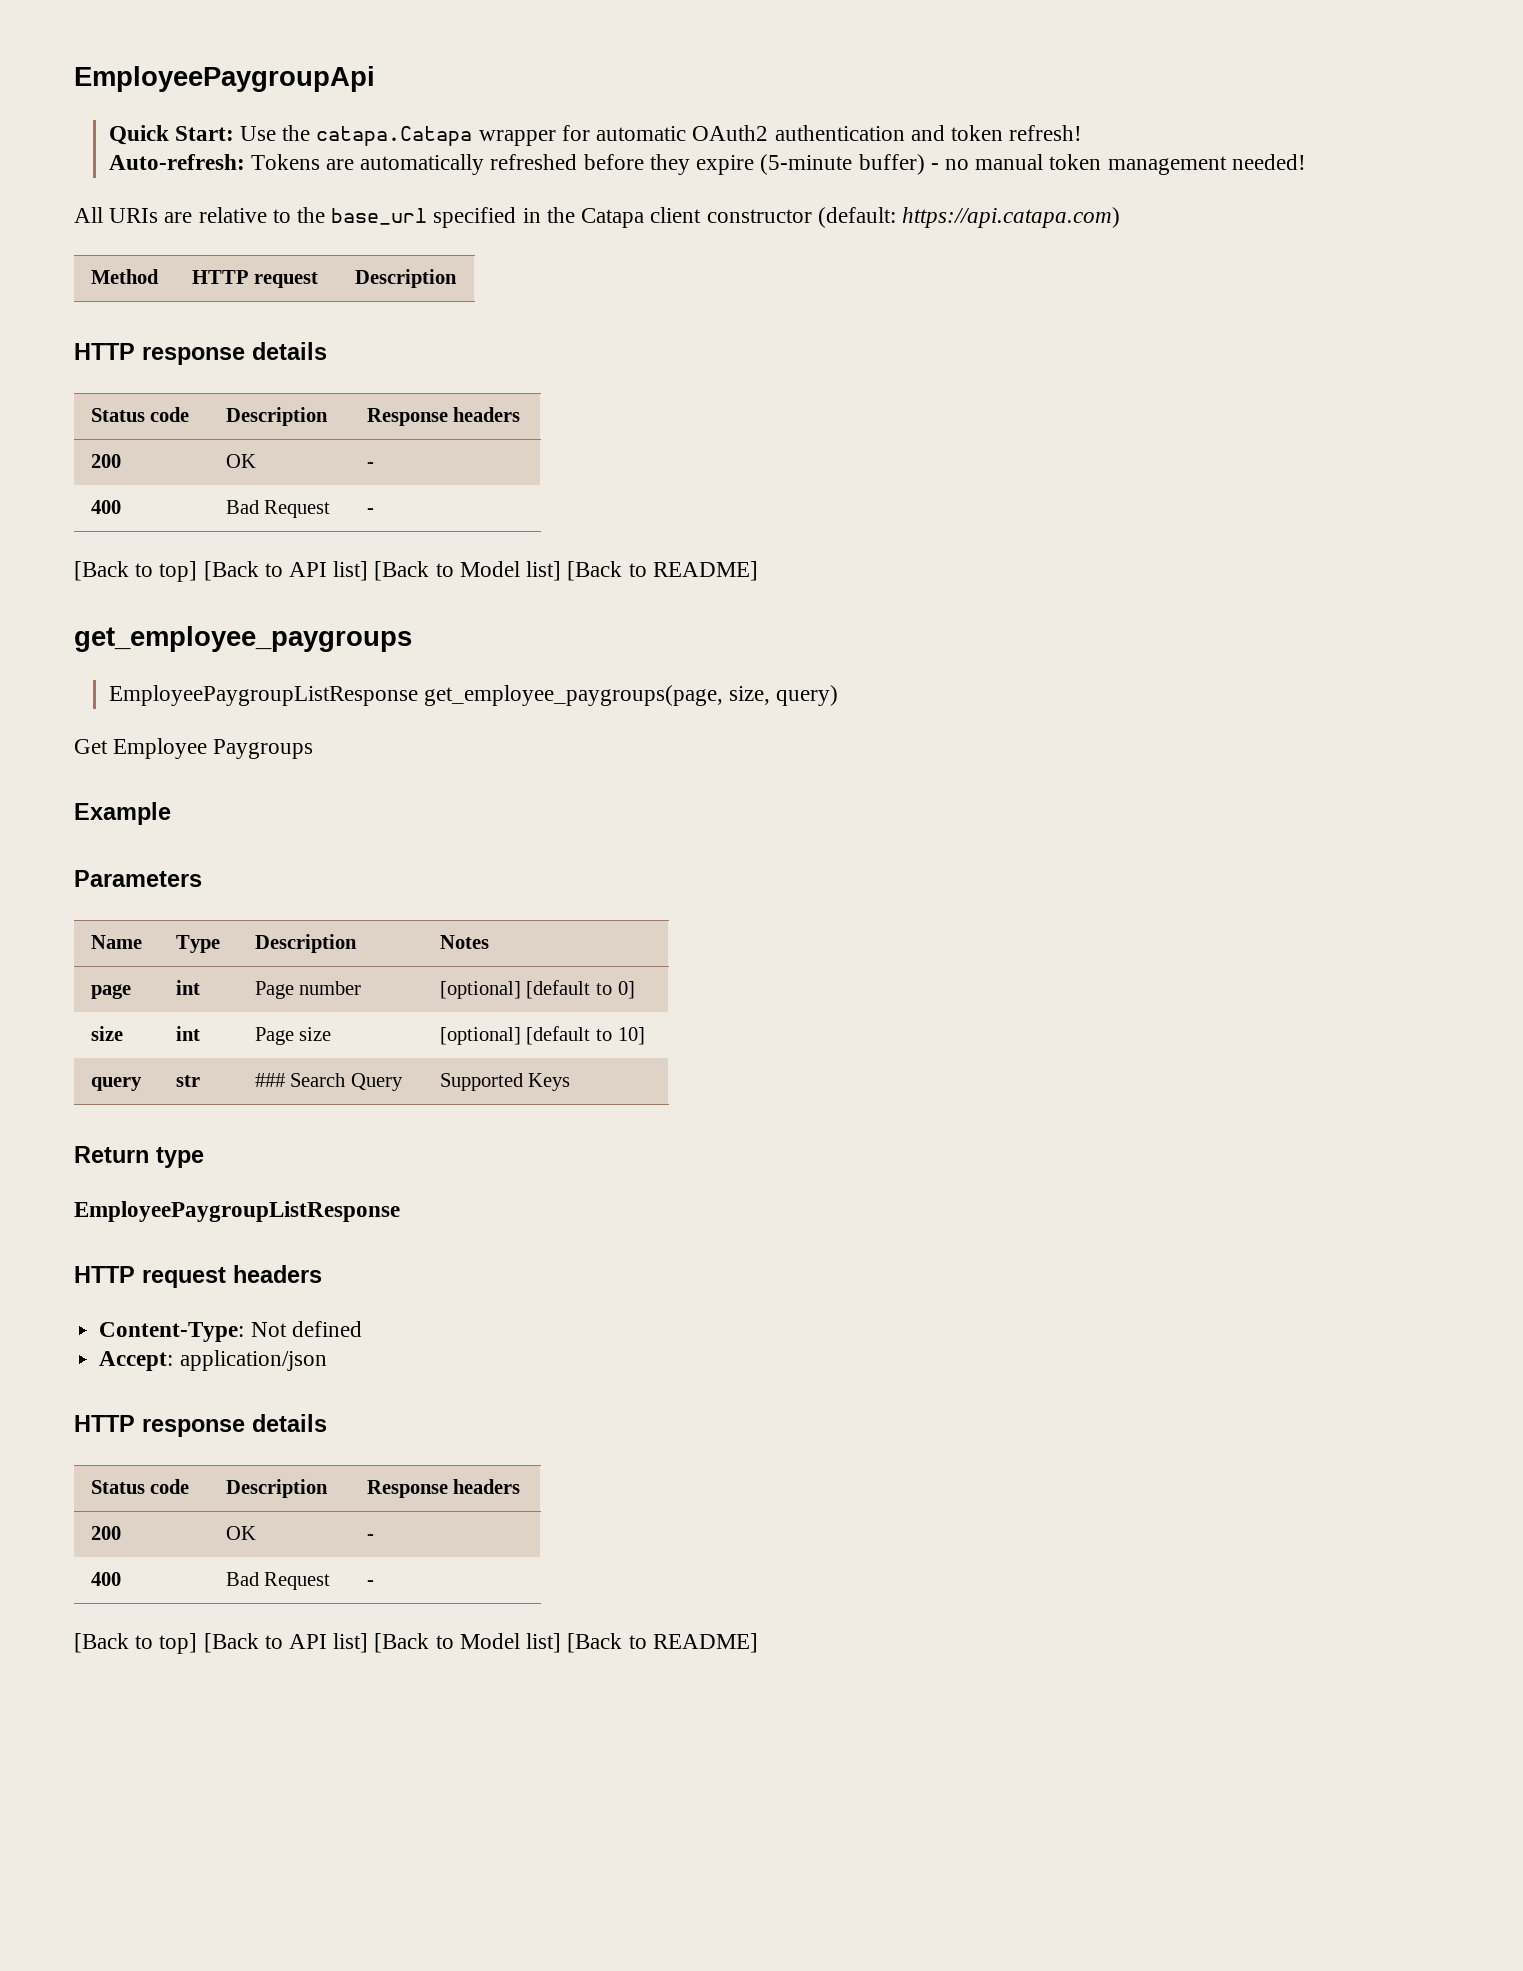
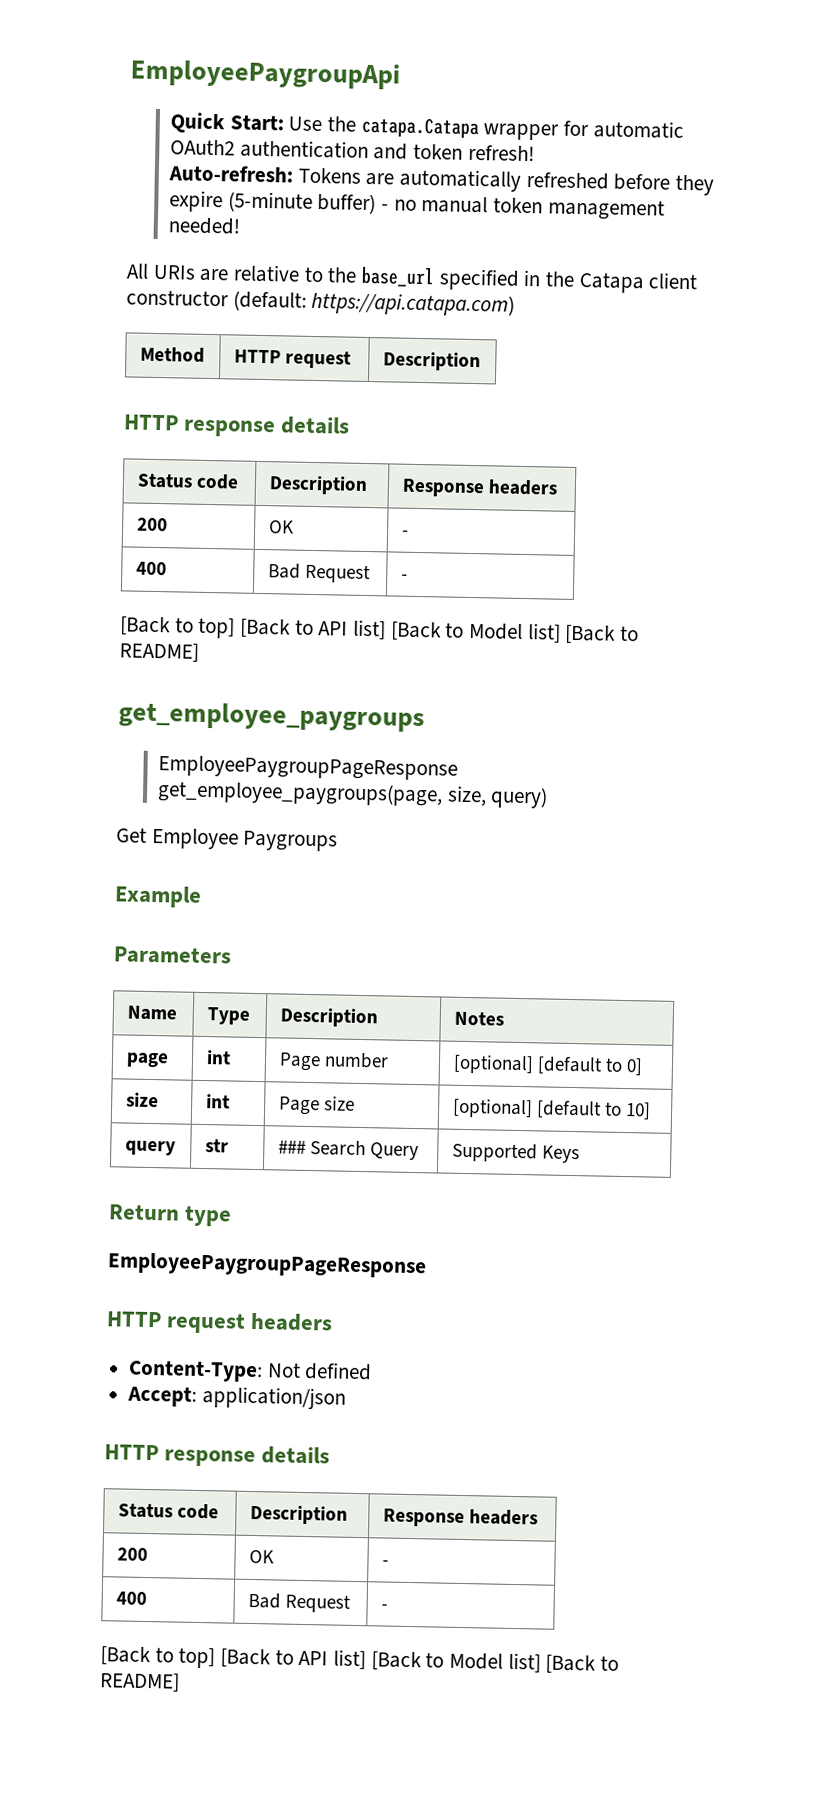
- EmployeePaygroupListResponse get_employee_paygroups(page, size, query)
+ EmployeePaygroupPageResponse get_employee_paygroups(page, size, query)
  Return type
- EmployeePaygroupListResponse
+ EmployeePaygroupPageResponse

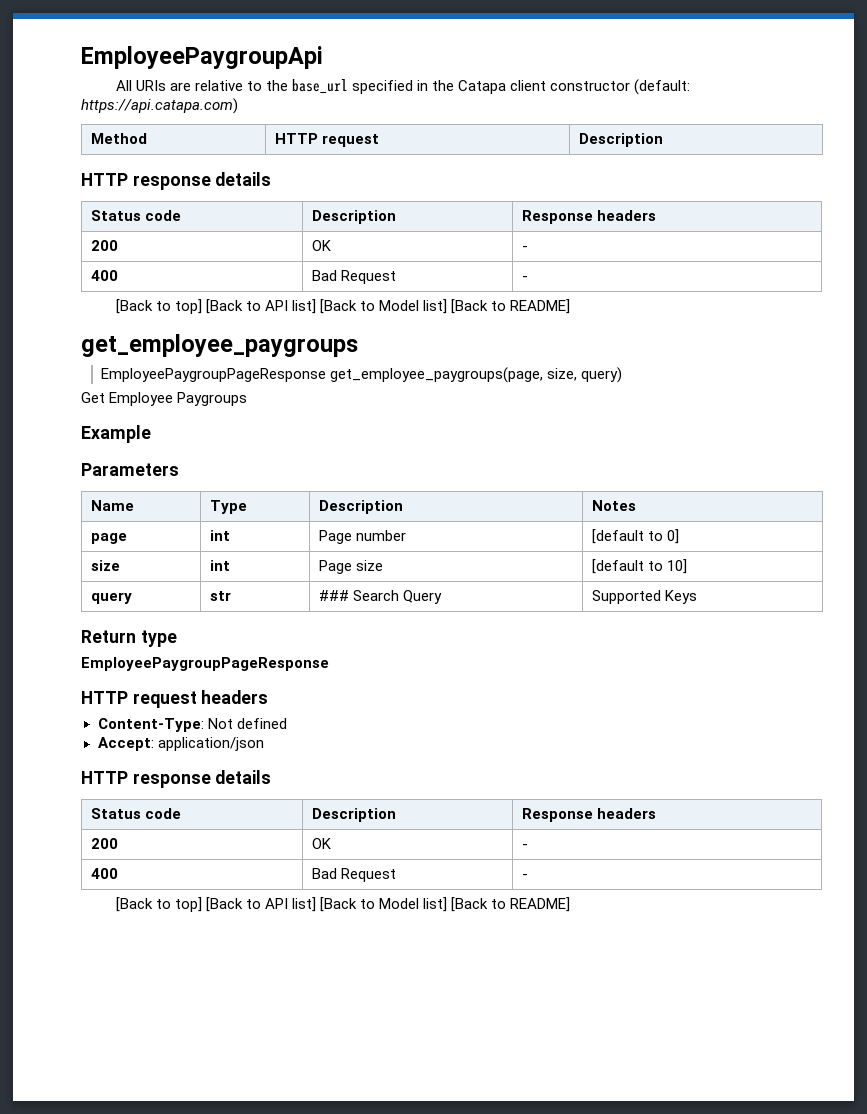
- Quick Start: Use the catapa.Catapa wrapper for automatic OAuth2 authentication and token refresh!
- Auto-refresh: Tokens are automatically refreshed before they expire (5-minute buffer) - no manual token management needed!
- page | int | Page number | [optional] [default to 0]
+ page | int | Page number | [default to 0]
- size | int | Page size | [optional] [default to 10]
+ size | int | Page size | [default to 10]

